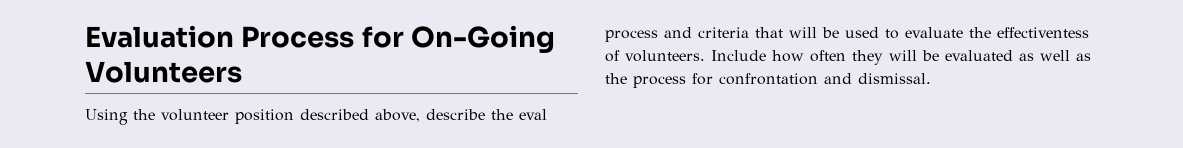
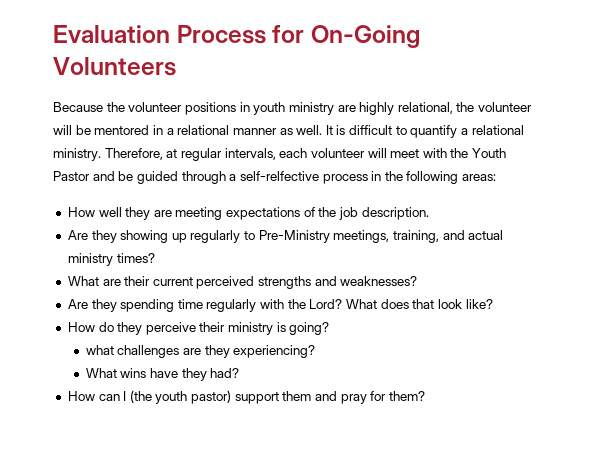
- Using the volunteer position described above, describe the eval process and criteria that will be used to evaluate the effectiventess of volunteers. Include how often they will be evaluated as well as the process for confrontation and dismissal.
+ Because the volunteer positions in youth ministry are highly relational, the volunteer will be mentored in a relational manner as well. It is difficult to quantify a relational ministry. Therefore, at regular intervals, each volunteer will meet with the Youth Pastor and be guided through a self-relfective process in the following areas:
+ How well they are meeting expectations of the job description.
+ Are they showing up regularly to Pre-Ministry meetings, training, and actual ministry times?
+ What are their current perceived strengths and weaknesses?
+ Are they spending time regularly with the Lord? What does that look like?
+ How do they perceive their ministry is going?
+ what challenges are they experiencing?
+ What wins have they had?
+ How can I (the youth pastor) support them and pray for them?

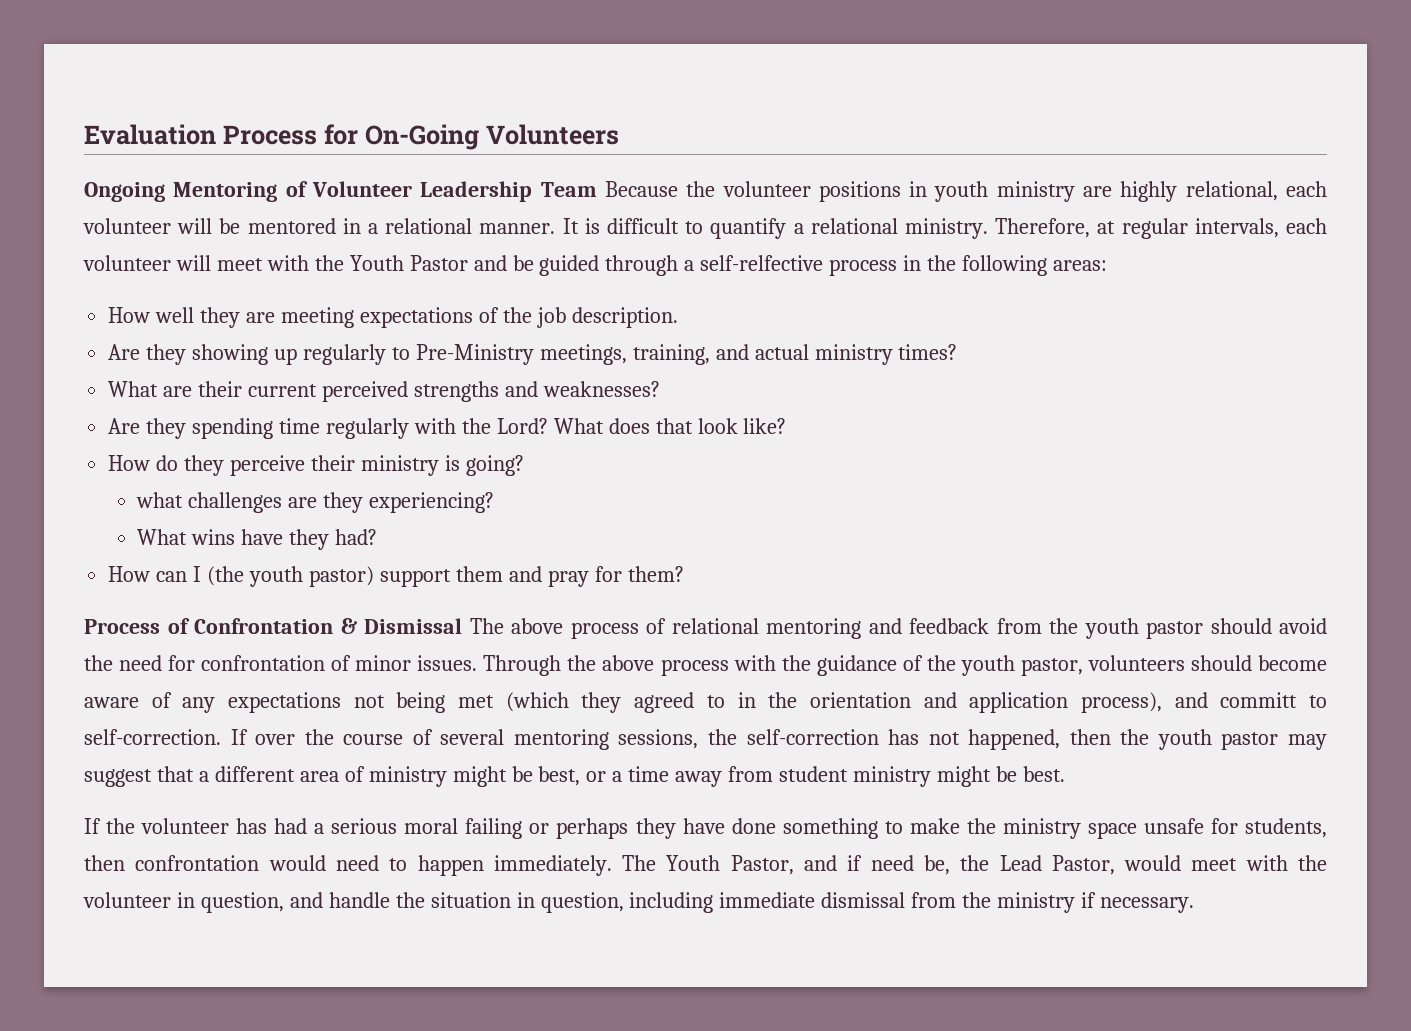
- Because the volunteer positions in youth ministry are highly relational, the volunteer will be mentored in a relational manner as well.
+ Ongoing Mentoring of Volunteer Leadership Team Because the volunteer positions in youth ministry are highly relational, each volunteer will be mentored in a relational manner.
+ Process of Confrontation & Dismissal The above process of relational mentoring and feedback from the youth pastor should avoid the need for confrontation of minor issues. Through the above process with the guidance of the youth pastor, volunteers should become aware of any expectations not being met (which they agreed to in the orientation and application process), and committ to self-correction. If over the course of several mentoring sessions, the self-correction has not happened, then the youth pastor may suggest that a different area of ministry might be best, or a time away from student ministry might be best.
+ If the volunteer has had a serious moral failing or perhaps they have done something to make the ministry space unsafe for students, then confrontation would need to happen immediately. The Youth Pastor, and if need be, the Lead Pastor, would meet with the volunteer in question, and handle the situation in question, including immediate dismissal from the ministry if necessary.

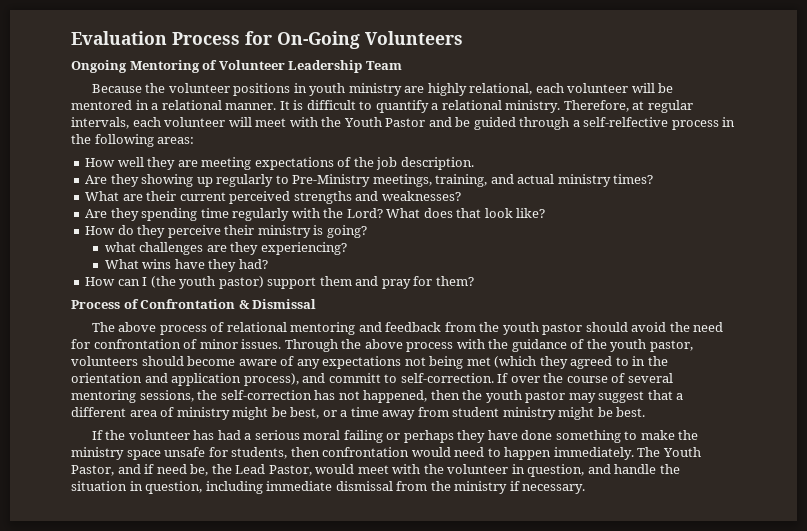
- Ongoing Mentoring of Volunteer Leadership Team Because the volunteer positions in youth ministry are highly relational, each volunteer will be mentored in a relational manner.
+ Ongoing Mentoring of Volunteer Leadership Team
+ Because the volunteer positions in youth ministry are highly relational, each volunteer will be mentored in a relational manner.
- Process of Confrontation & Dismissal The above process of relational mentoring and feedback from the youth pastor should avoid the need for confrontation of minor issues.
+ Process of Confrontation & Dismissal
+ The above process of relational mentoring and feedback from the youth pastor should avoid the need for confrontation of minor issues.

